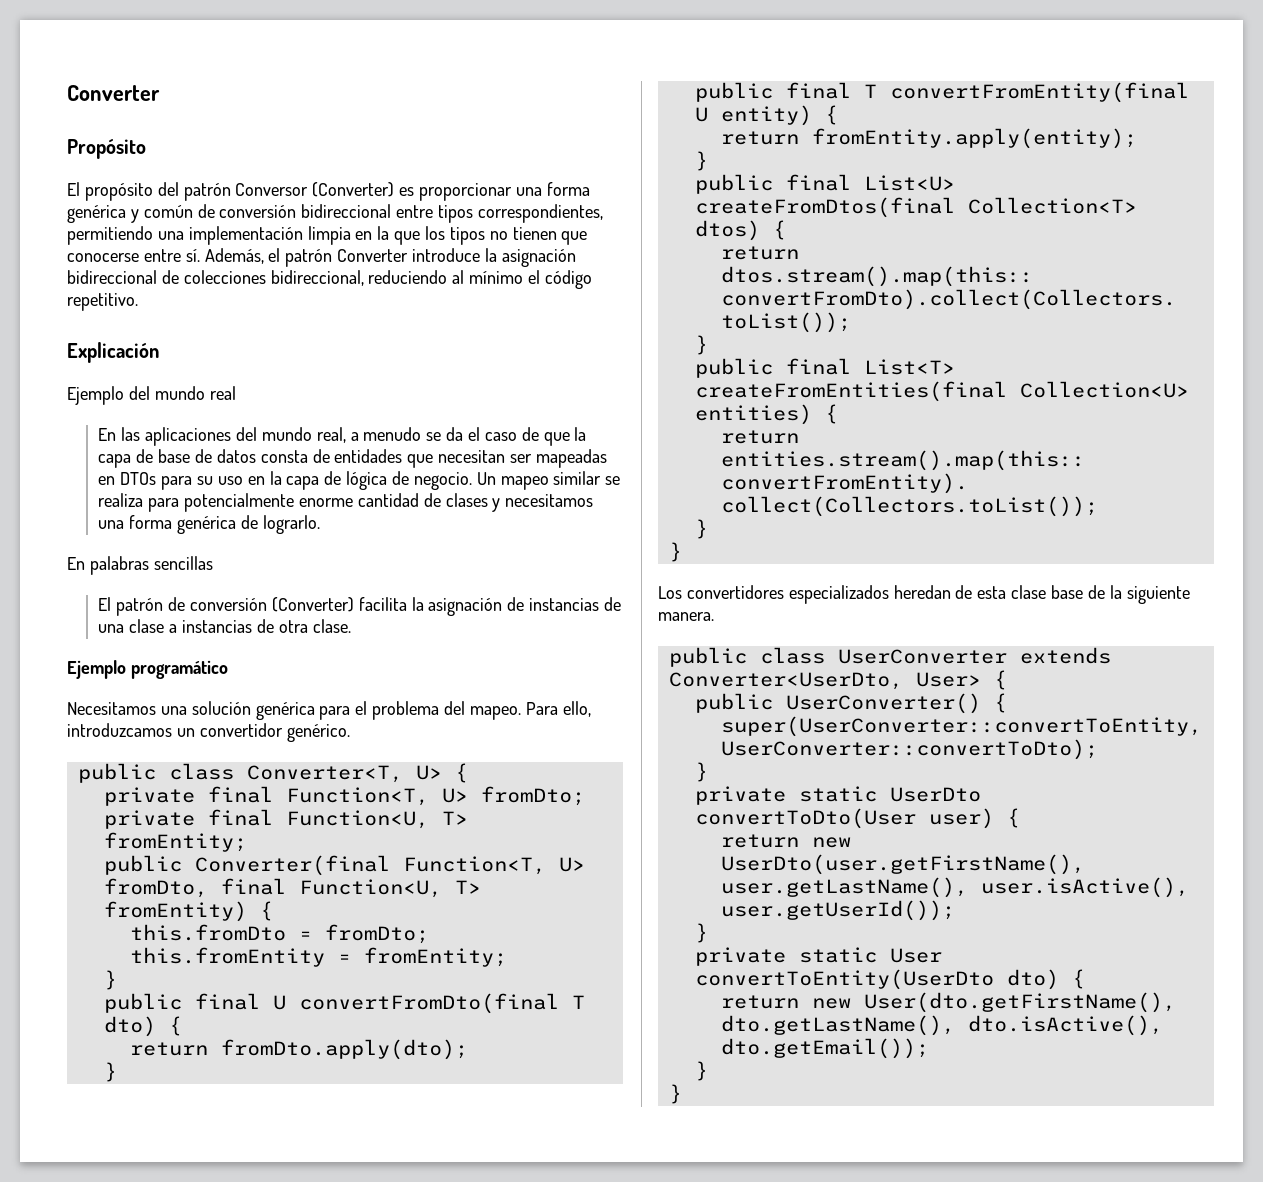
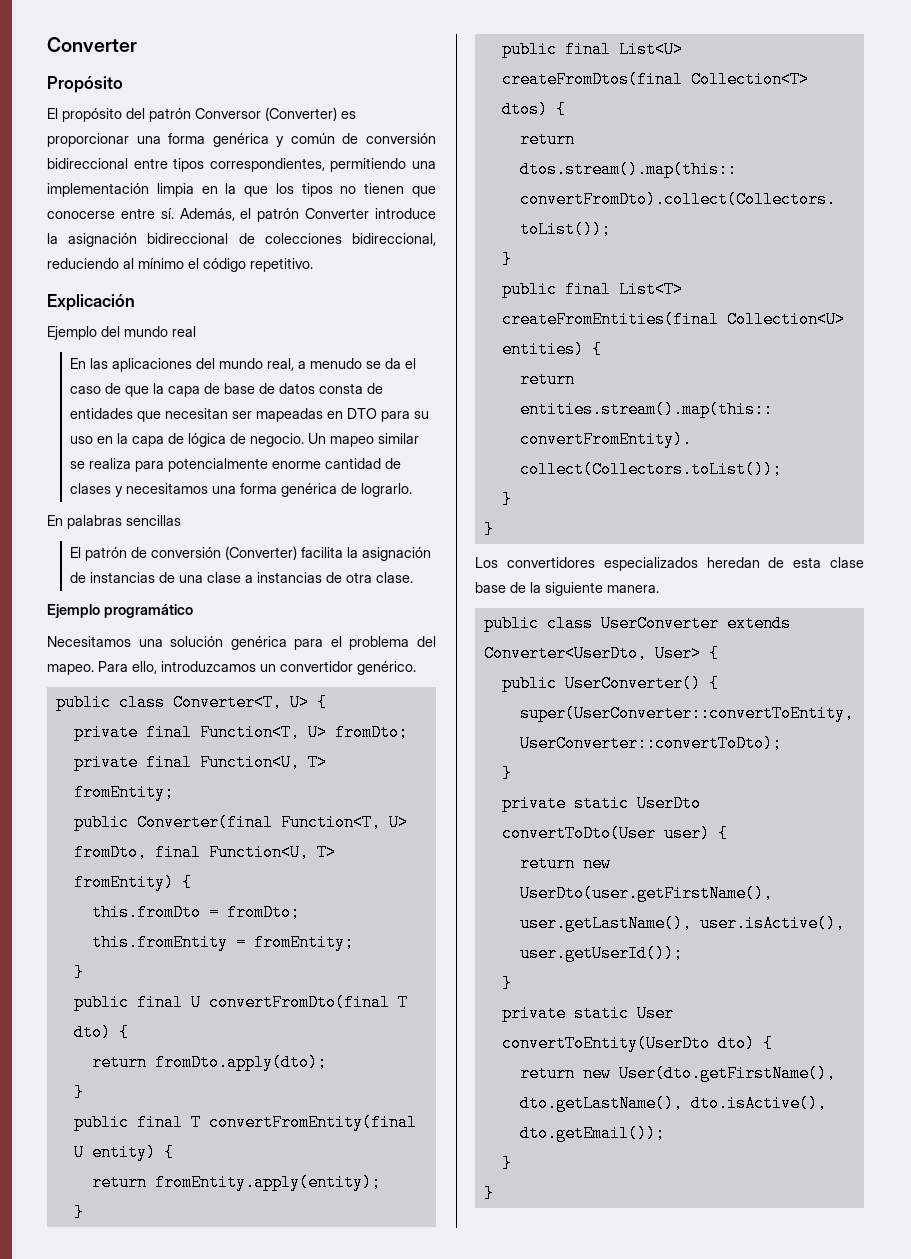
- En las aplicaciones del mundo real, a menudo se da el caso de que la capa de base de datos consta de entidades que necesitan ser mapeadas en DTOs para su uso en la capa de lógica de negocio.
+ En las aplicaciones del mundo real, a menudo se da el caso de que la capa de base de datos consta de entidades que necesitan ser mapeadas en DTO para su uso en la capa de lógica de negocio.

